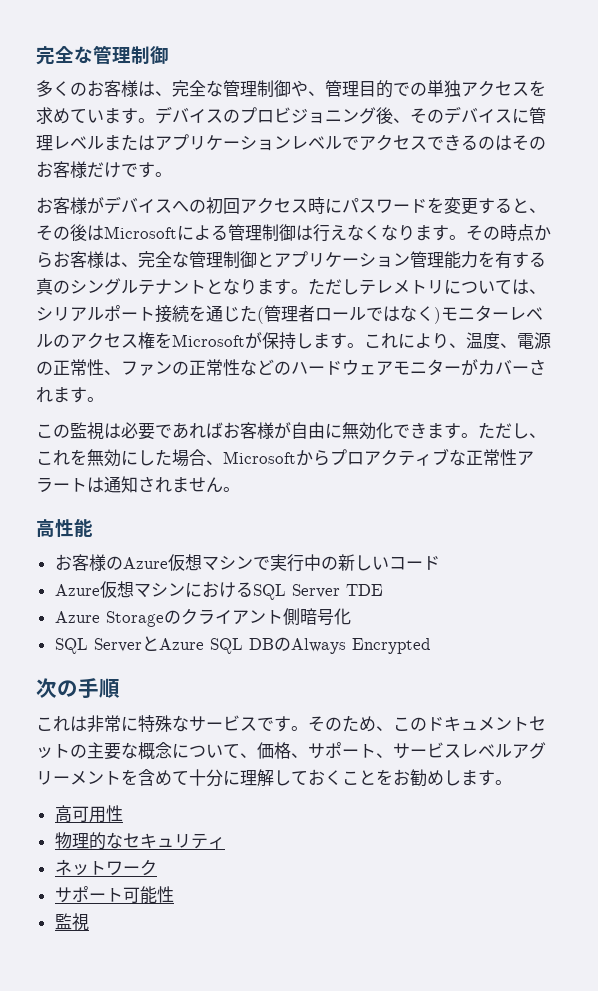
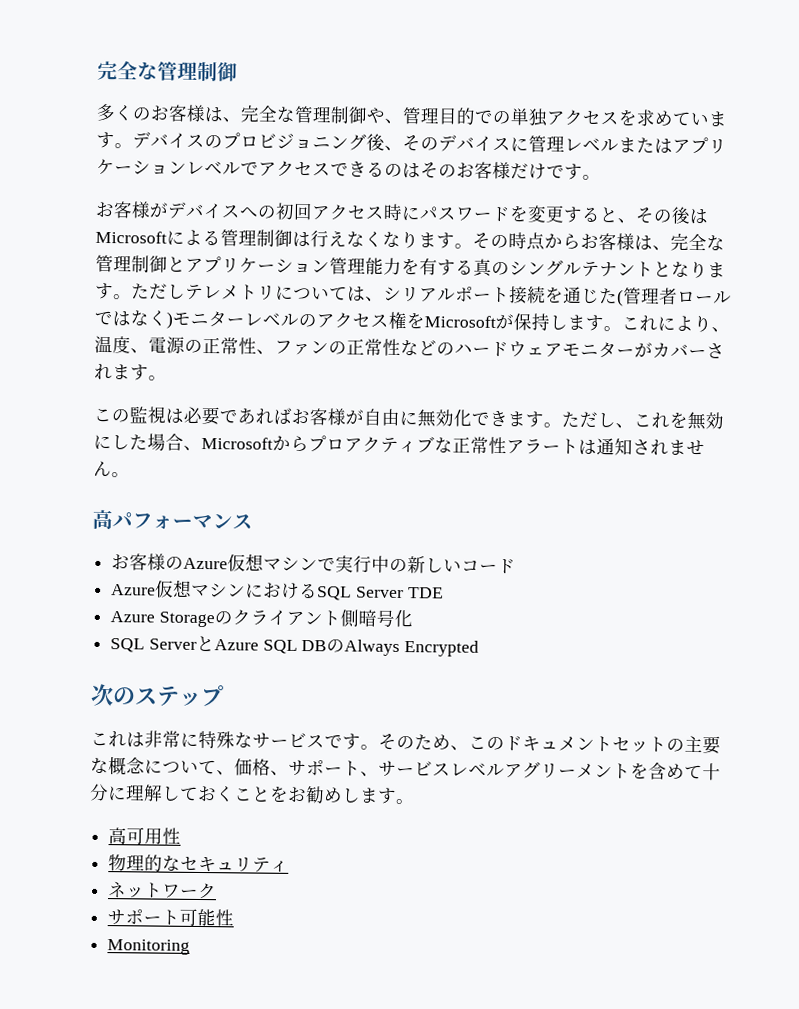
- 高性能
+ 高パフォーマンス
- 次の手順
+ 次のステップ
  サポート可能性
- 監視
+ Monitoring

